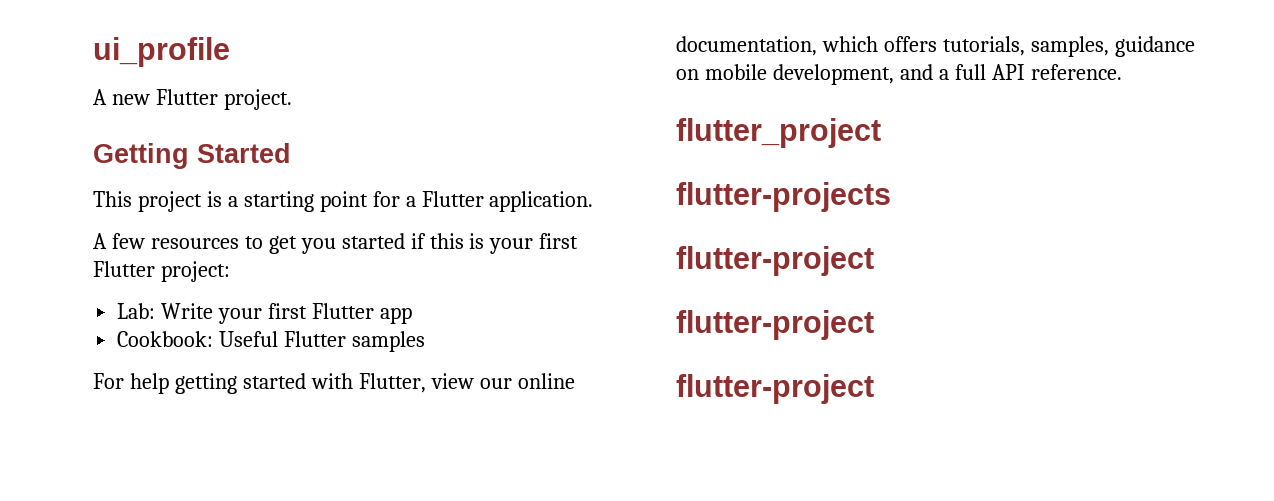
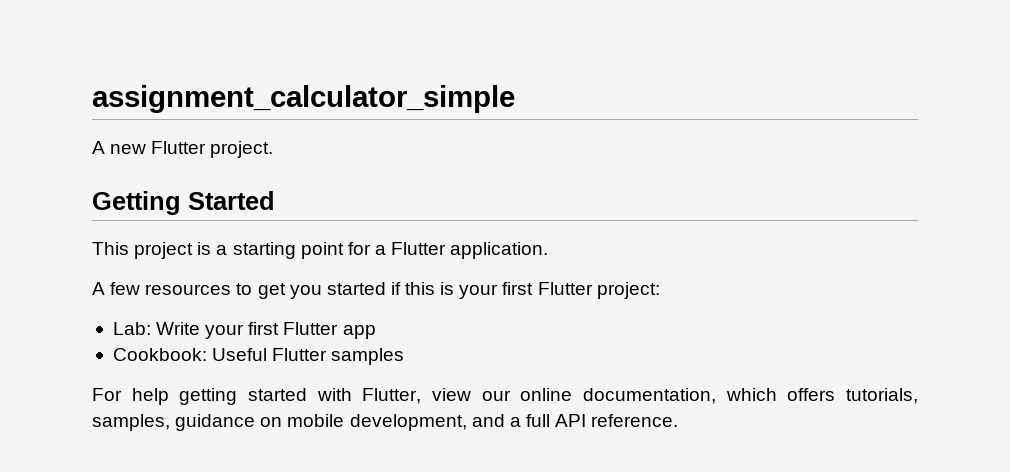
- ui_profile
+ assignment_calculator_simple
- flutter_project
- flutter-projects
- flutter-project
- flutter-project
- flutter-project

